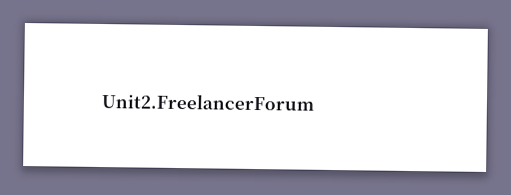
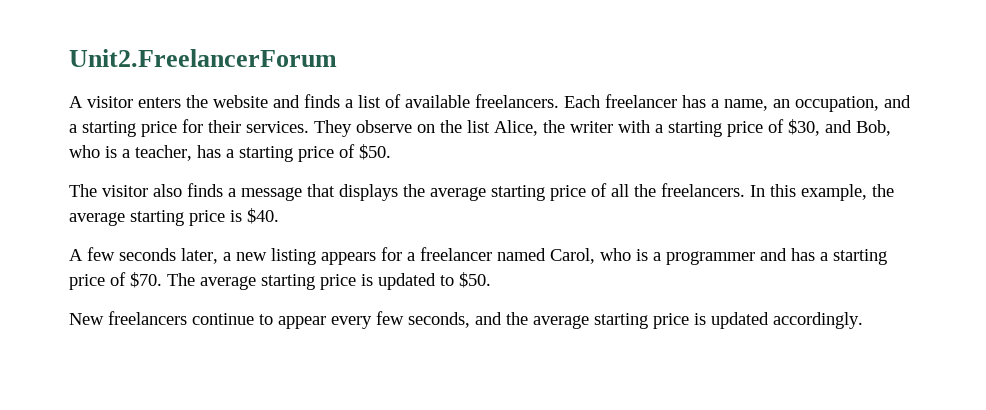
+ A visitor enters the website and finds a list of available freelancers. Each freelancer has a name, an occupation, and a starting price for their services. They observe on the list Alice, the writer with a starting price of $30, and Bob, who is a teacher, has a starting price of $50.
+ The visitor also finds a message that displays the average starting price of all the freelancers. In this example, the average starting price is $40.
+ A few seconds later, a new listing appears for a freelancer named Carol, who is a programmer and has a starting price of $70. The average starting price is updated to $50.
+ New freelancers continue to appear every few seconds, and the average starting price is updated accordingly.

